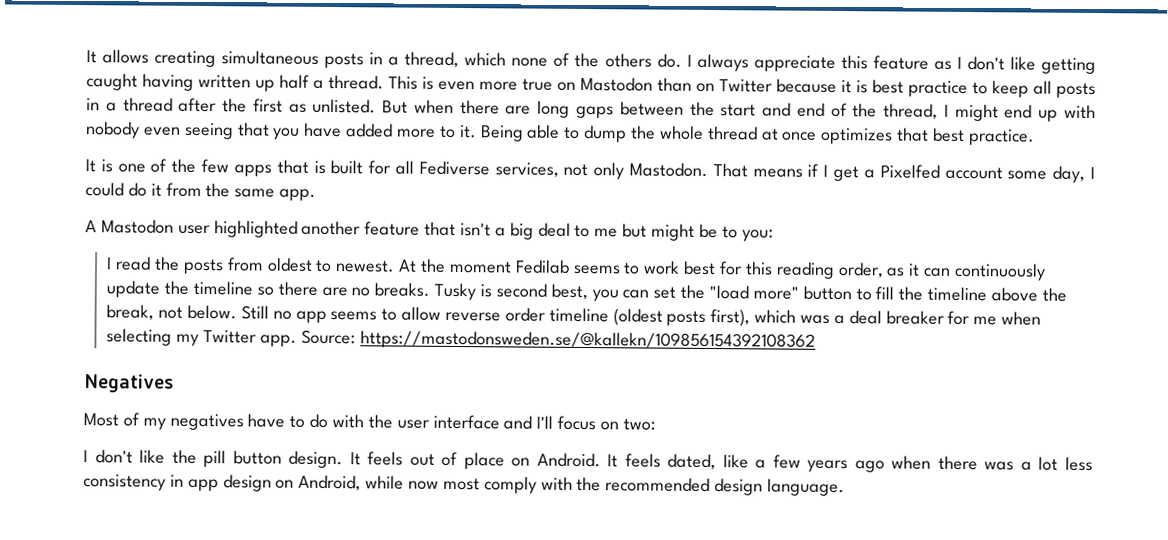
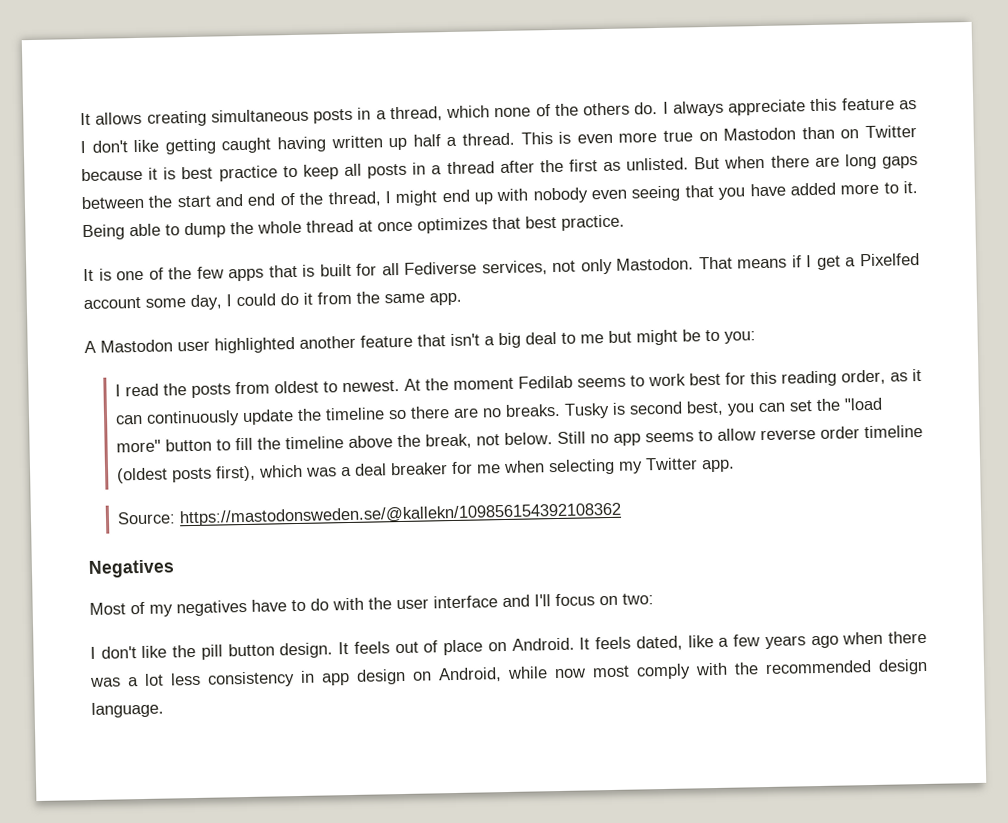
- Still no app seems to allow reverse order timeline (oldest posts first), which was a deal breaker for me when selecting my Twitter app. Source: https://mastodonsweden.se/@kallekn/109856154392108362
+ Still no app seems to allow reverse order timeline (oldest posts first), which was a deal breaker for me when selecting my Twitter app.
+ Source: https://mastodonsweden.se/@kallekn/109856154392108362

